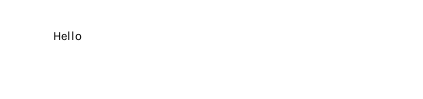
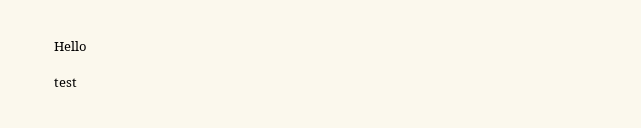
+ test

